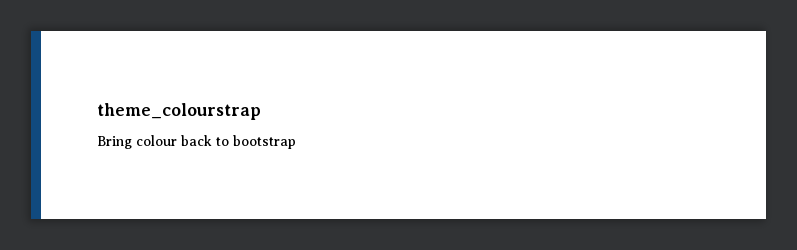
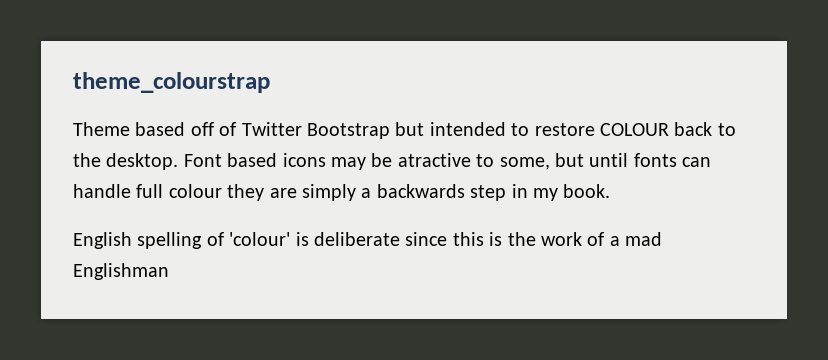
- Bring colour back to bootstrap
+ Theme based off of Twitter Bootstrap but intended to restore COLOUR back to the desktop. Font based icons may be atractive to some, but until fonts can handle full colour they are simply a backwards step in my book.
+ English spelling of 'colour' is deliberate since this is the work of a mad Englishman

